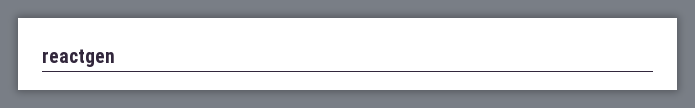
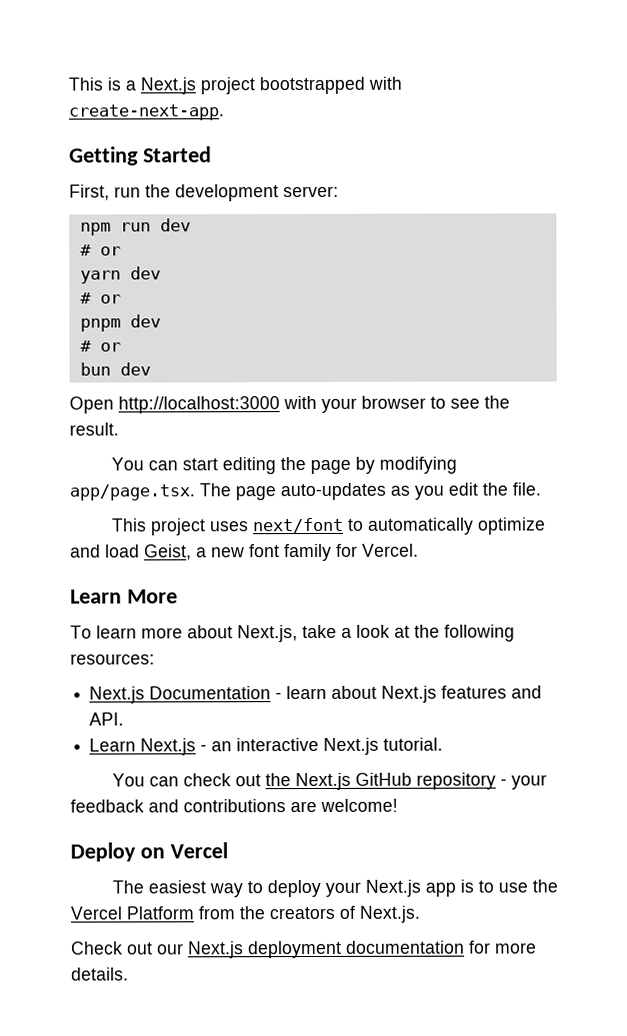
- reactgen
+ This is a Next.js project bootstrapped with create-next-app.
+ Getting Started
+ First, run the development server:
+ npm run dev
+ # or
+ yarn dev
+ # or
+ pnpm dev
+ # or
+ bun dev
+ Open http://localhost:3000 with your browser to see the result.
+ You can start editing the page by modifying app/page.tsx. The page auto-updates as you edit the file.
+ This project uses next/font to automatically optimize and load Geist, a new font family for Vercel.
+ Learn More
+ To learn more about Next.js, take a look at the following resources:
+ Next.js Documentation - learn about Next.js features and API.
+ Learn Next.js - an interactive Next.js tutorial.
+ You can check out the Next.js GitHub repository - your feedback and contributions are welcome!
+ Deploy on Vercel
+ The easiest way to deploy your Next.js app is to use the Vercel Platform from the creators of Next.js.
+ Check out our Next.js deployment documentation for more details.

